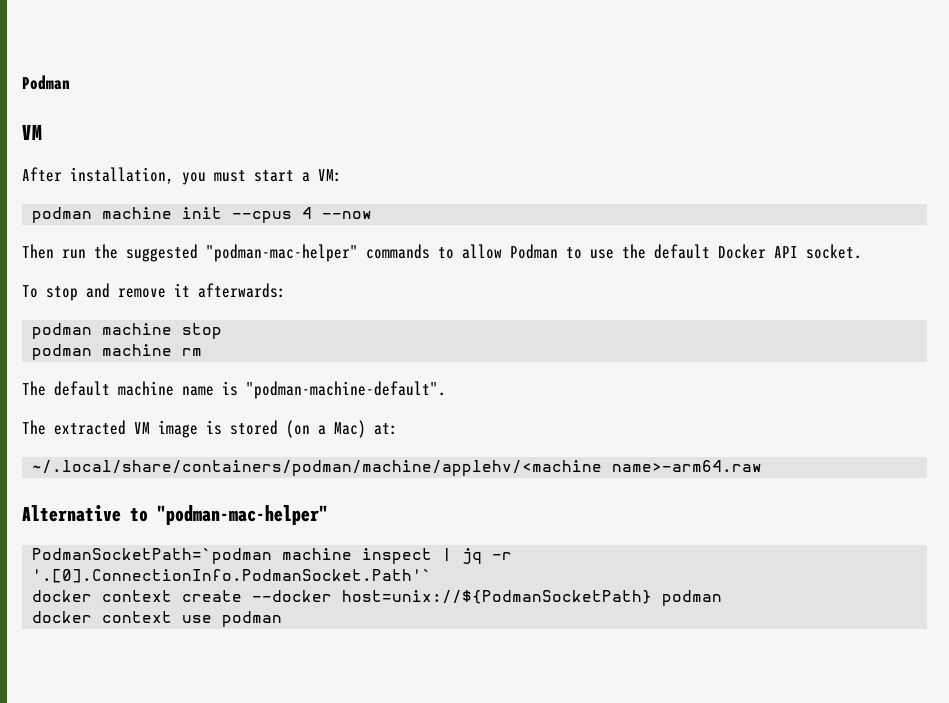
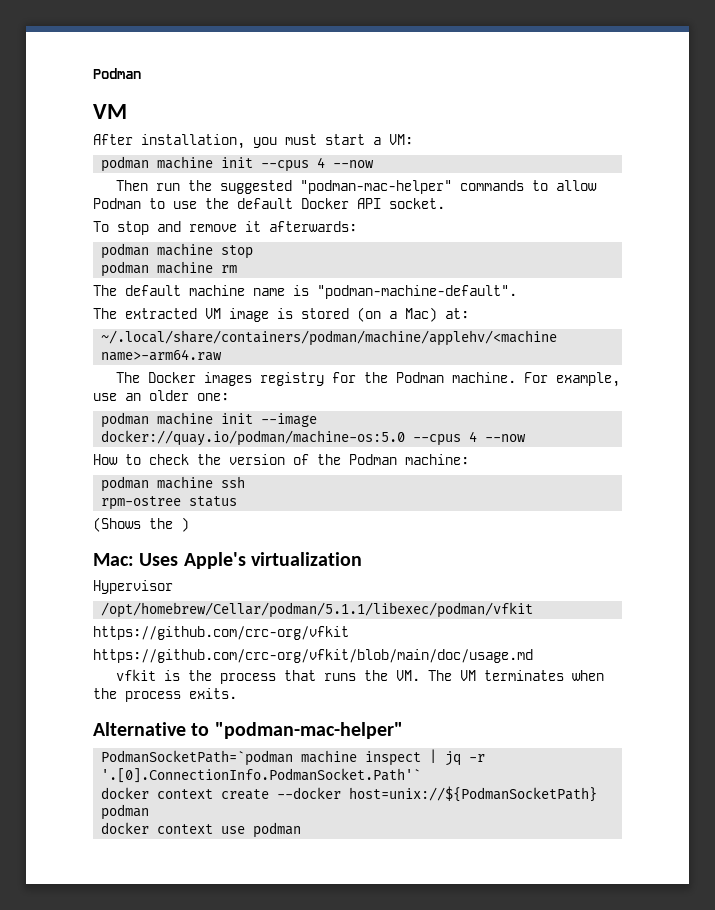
+ The Docker images registry for the Podman machine. For example, use an older one:
+ podman machine init --image docker://quay.io/podman/machine-os:5.0 --cpus 4 --now
+ How to check the version of the Podman machine:
+ podman machine ssh
+ rpm-ostree status
+ (Shows the )
+ Mac: Uses Apple's virtualization
+ Hypervisor
+ /opt/homebrew/Cellar/podman/5.1.1/libexec/podman/vfkit
+ https://github.com/crc-org/vfkit
+ https://github.com/crc-org/vfkit/blob/main/doc/usage.md
+ vfkit is the process that runs the VM. The VM terminates when the process exits.

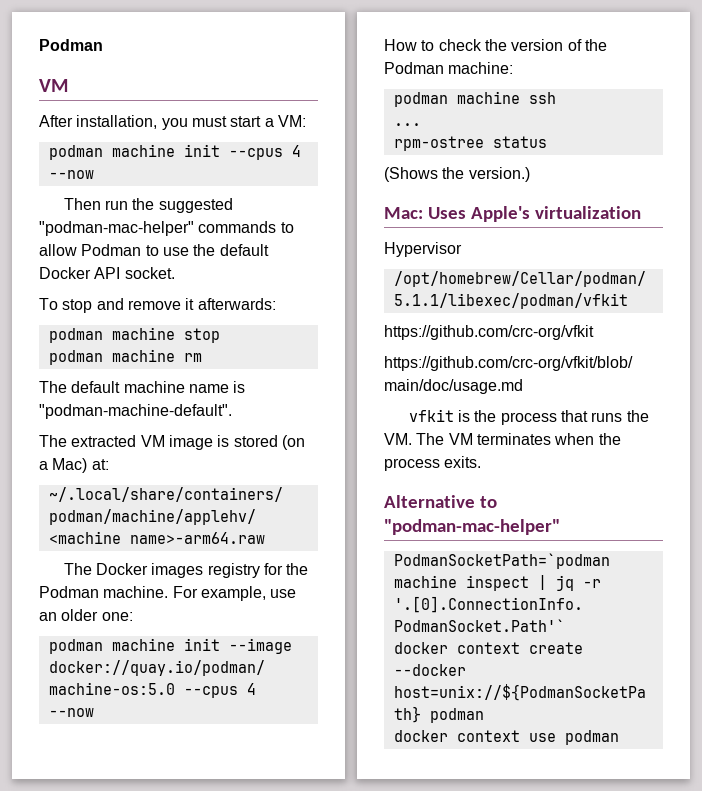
+ ...
- (Shows the )
+ (Shows the version.)

